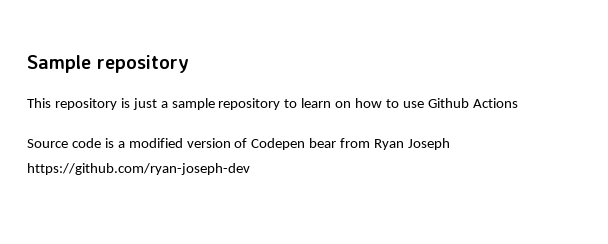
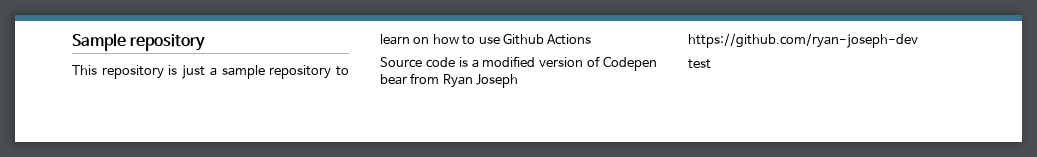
+ test

